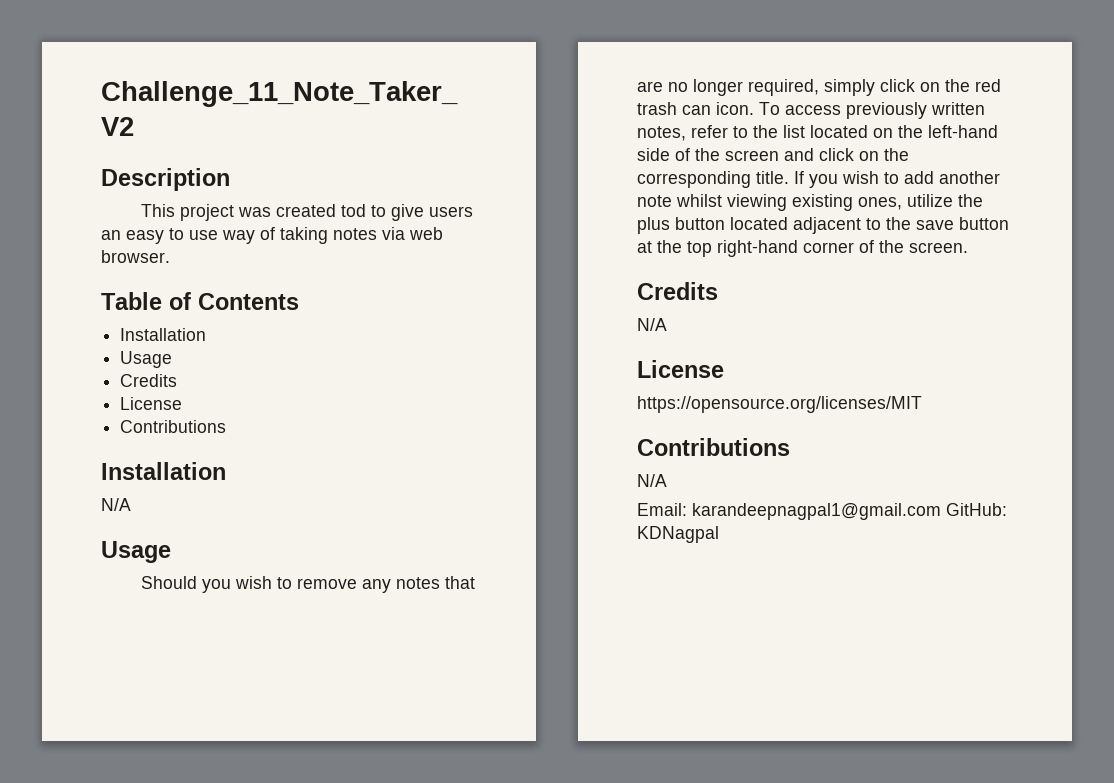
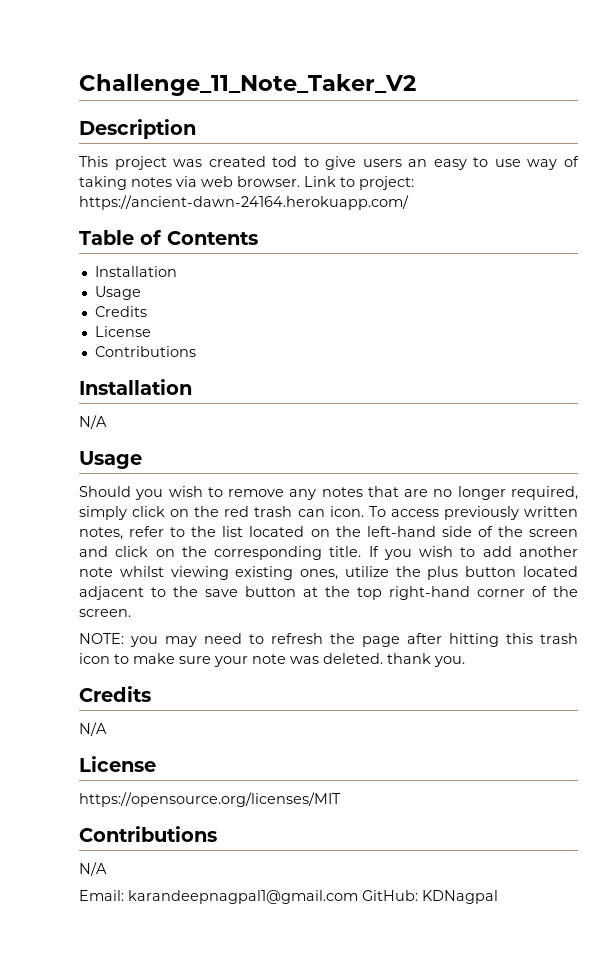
+ Link to project: https://ancient-dawn-24164.herokuapp.com/
+ NOTE: you may need to refresh the page after hitting this trash icon to make sure your note was deleted. thank you.

